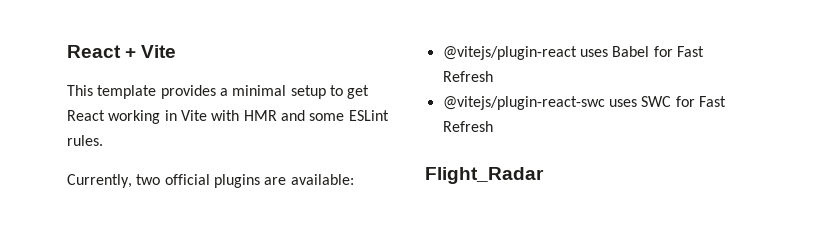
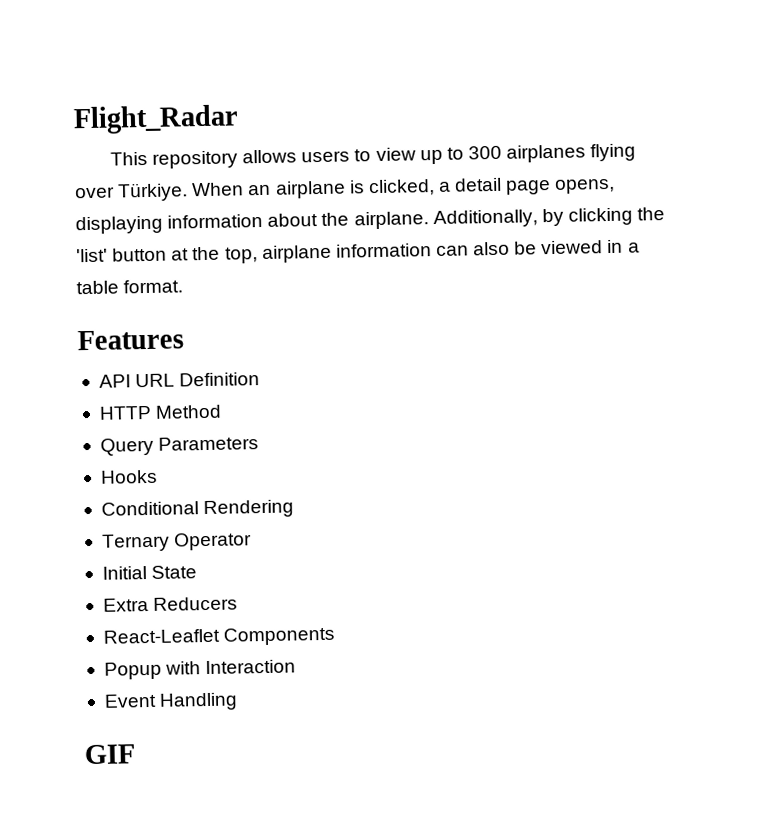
- React + Vite
- This template provides a minimal setup to get React working in Vite with HMR and some ESLint rules.
- Currently, two official plugins are available:
- @vitejs/plugin-react uses Babel for Fast Refresh
- @vitejs/plugin-react-swc uses SWC for Fast Refresh
  Flight_Radar
+ This repository allows users to view up to 300 airplanes flying over Türkiye. When an airplane is clicked, a detail page opens, displaying information about the airplane. Additionally, by clicking the 'list' button at the top, airplane information can also be viewed in a table format.
+ Features
+ API URL Definition
+ HTTP Method
+ Query Parameters
+ Hooks
+ Conditional Rendering
+ Ternary Operator
+ Initial State
+ Extra Reducers
+ React-Leaflet Components
+ Popup with Interaction
+ Event Handling
+ GIF

